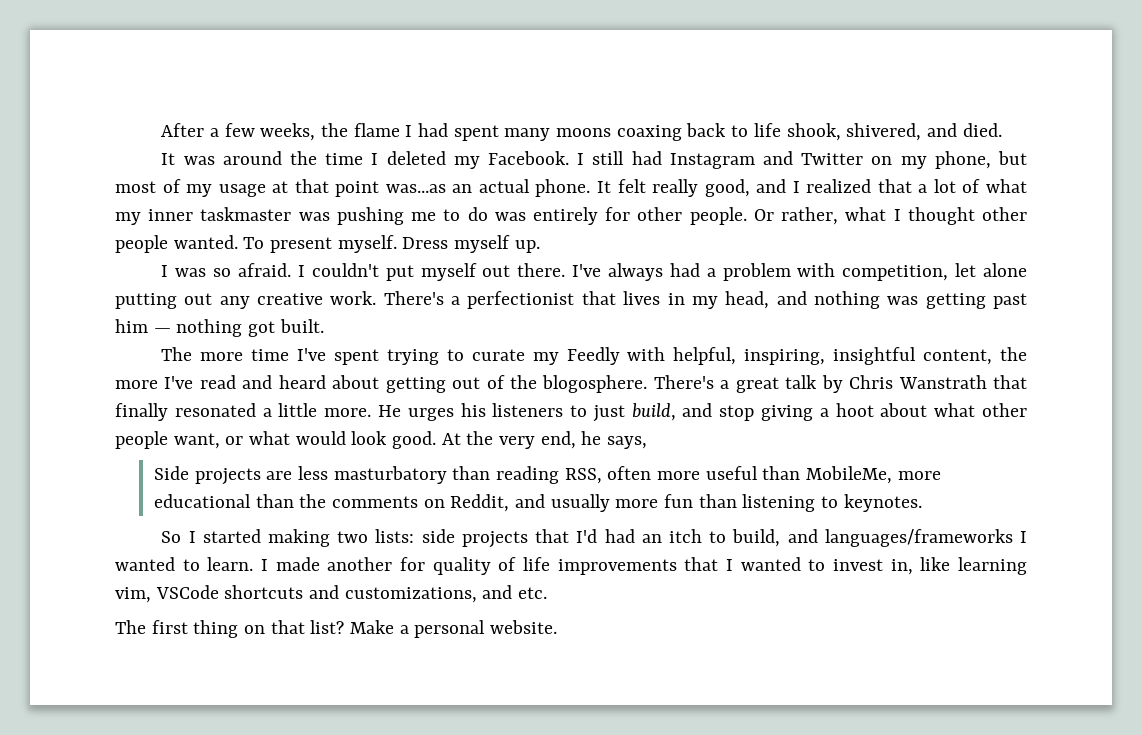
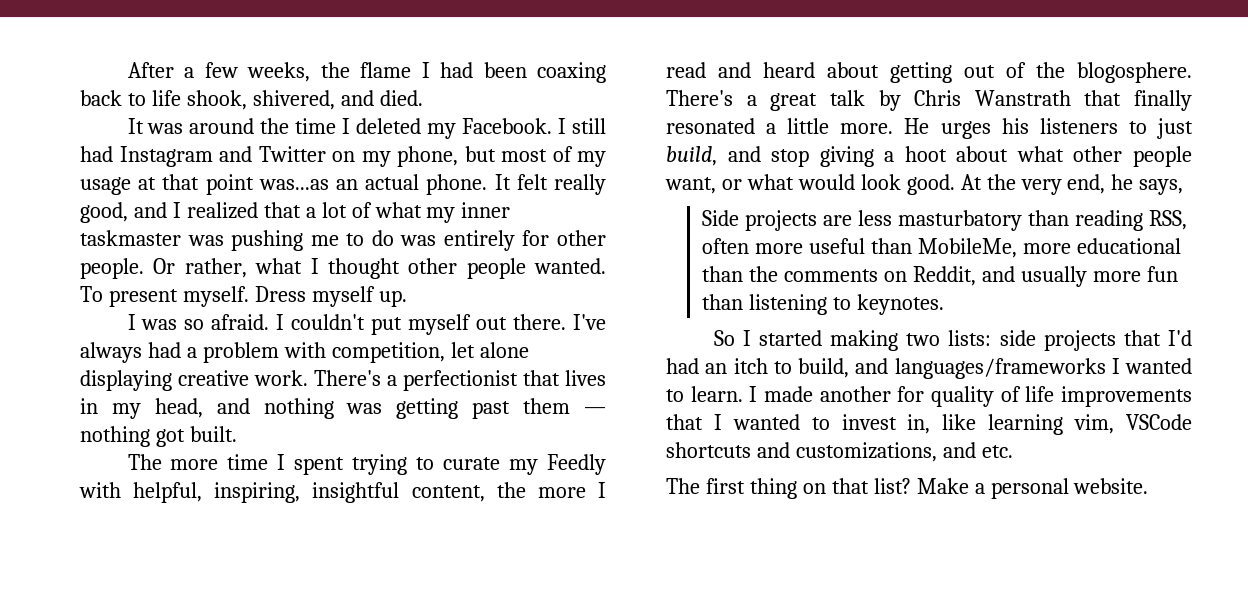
- After a few weeks, the flame I had spent many moons coaxing back to life shook, shivered, and died.
+ After a few weeks, the flame I had been coaxing back to life shook, shivered, and died.
- I've always had a problem with competition, let alone putting out any creative work.
+ I've always had a problem with competition, let alone displaying creative work.
- There's a perfectionist that lives in my head, and nothing was getting past him — nothing got built.
+ There's a perfectionist that lives in my head, and nothing was getting past them — nothing got built.
- The more time I've spent trying to curate my Feedly with helpful, inspiring, insightful content, the more I've read and heard about getting out of the blogosphere.
+ The more time I spent trying to curate my Feedly with helpful, inspiring, insightful content, the more I read and heard about getting out of the blogosphere.

